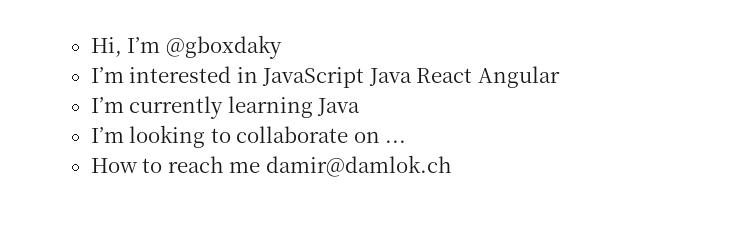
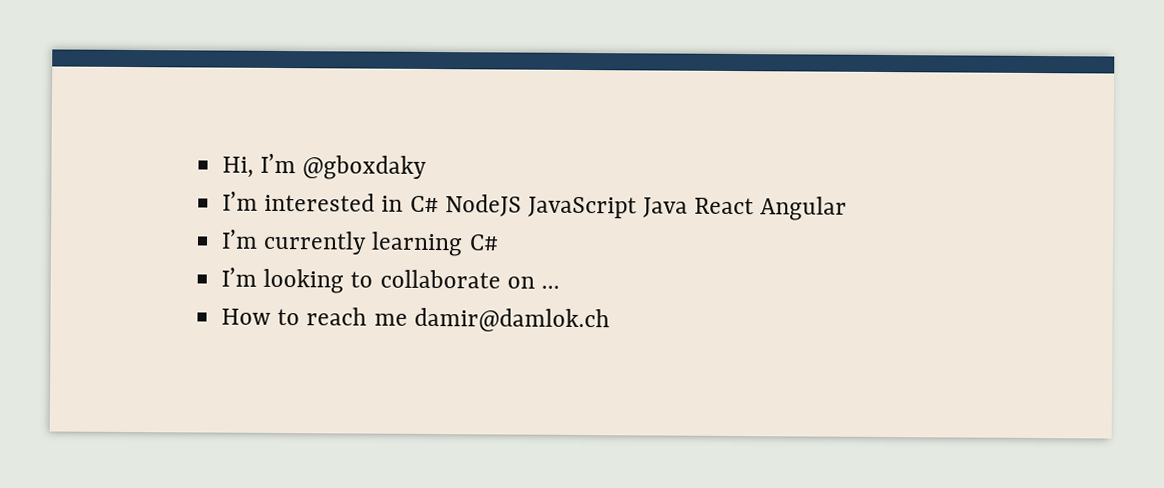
- I’m interested in JavaScript Java React Angular
+ I’m interested in C# NodeJS JavaScript Java React Angular
- I’m currently learning Java
+ I’m currently learning C#

